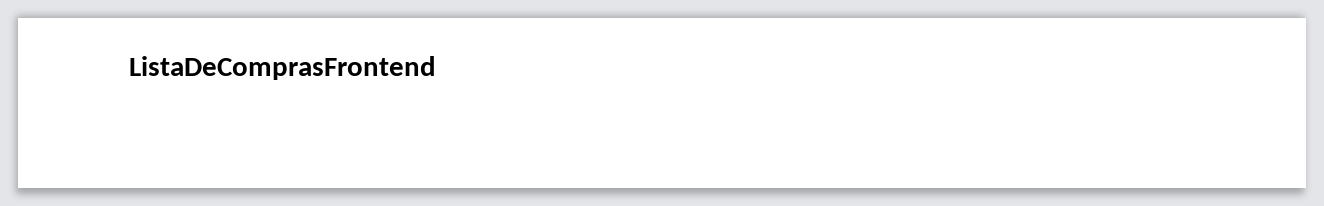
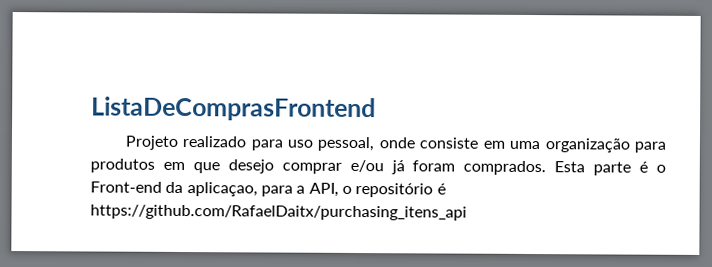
+ Projeto realizado para uso pessoal, onde consiste em uma organização para produtos em que desejo comprar e/ou já foram comprados. Esta parte é o Front-end da aplicaçao, para a API, o repositório é https://github.com/RafaelDaitx/purchasing_itens_api

